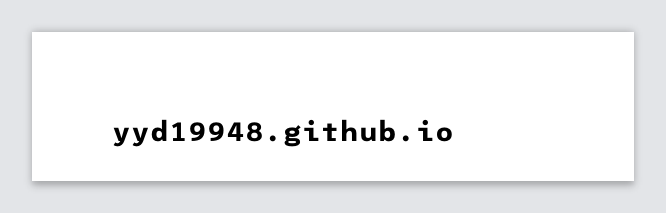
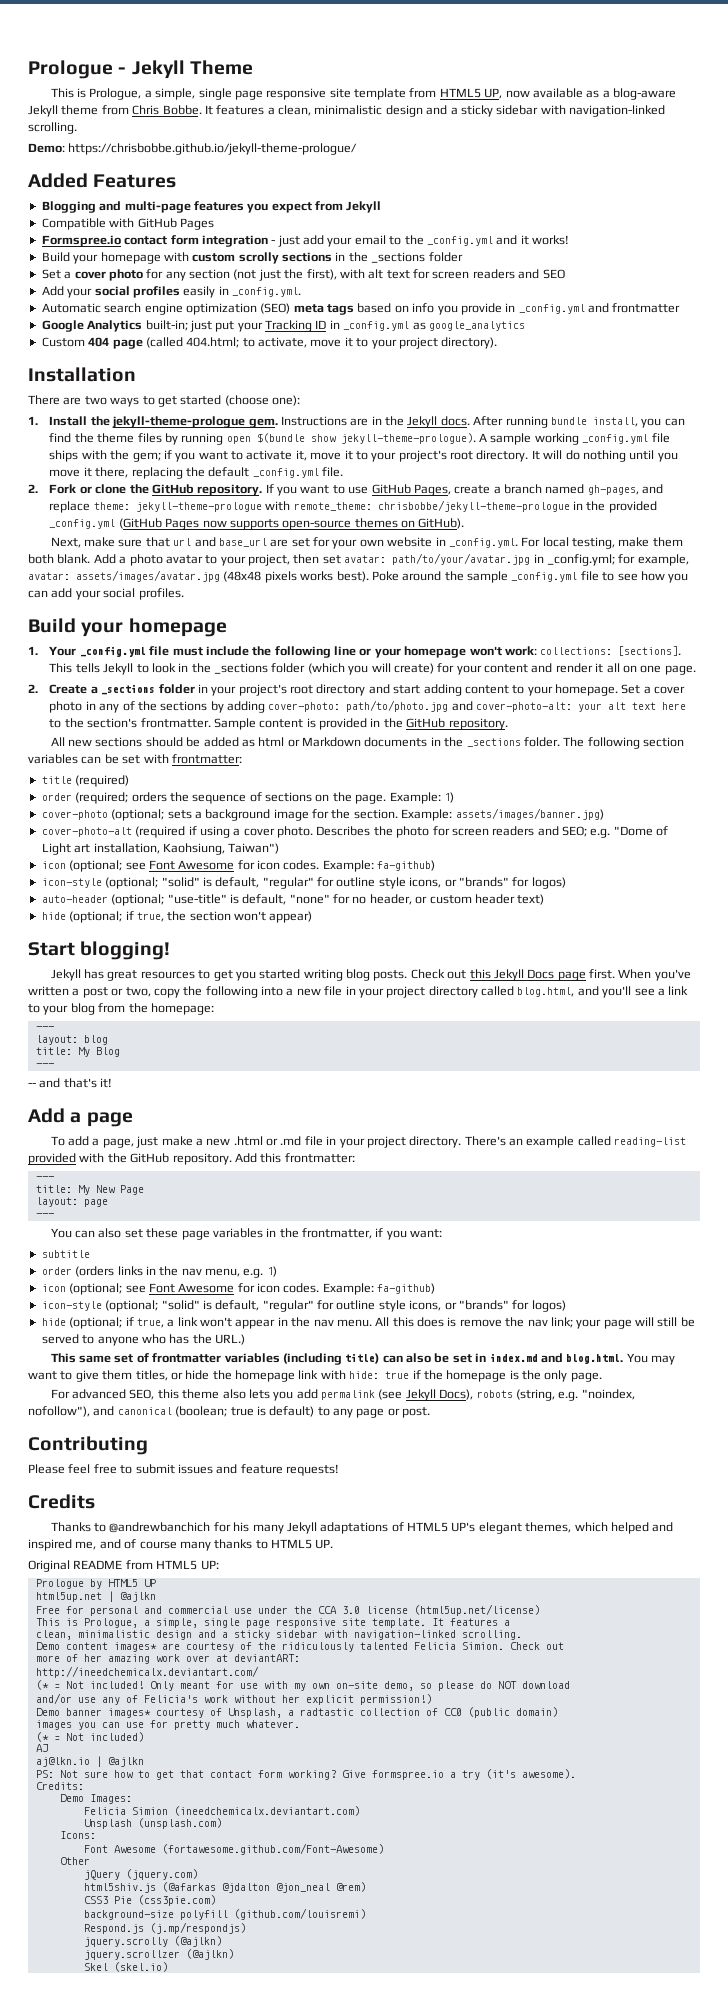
- yyd19948.github.io
+ Prologue - Jekyll Theme
+ This is Prologue, a simple, single page responsive site template from HTML5 UP, now available as a blog-aware Jekyll theme from Chris Bobbe. It features a clean, minimalistic design and a sticky sidebar with navigation-linked scrolling.
+ Demo: https://chrisbobbe.github.io/jekyll-theme-prologue/
+ Added Features
+ Blogging and multi-page features you expect from Jekyll
+ Compatible with GitHub Pages
+ Formspree.io contact form integration - just add your email to the _config.yml and it works!
+ Build your homepage with custom scrolly sections in the _sections folder
+ Set a cover photo for any section (not just the first), with alt text for screen readers and SEO
+ Add your social profiles easily in _config.yml.
+ Automatic search engine optimization (SEO) meta tags based on info you provide in _config.yml and frontmatter
+ Google Analytics built-in; just put your Tracking ID in _config.yml as google_analytics
+ Custom 404 page (called 404.html; to activate, move it to your project directory).
+ Installation
+ There are two ways to get started (choose one):
+ 1. Install the jekyll-theme-prologue gem. Instructions are in the Jekyll docs. After running bundle install, you can find the theme files by running open $(bundle show jekyll-theme-prologue). A sample working _config.yml file ships with the gem; if you want to activate it, move it to your project's root directory. It will do nothing until you move it there, replacing the default _config.yml file.
+ 2. Fork or clone the GitHub repository. If you want to use GitHub Pages, create a branch named gh-pages, and replace theme: jekyll-theme-prologue with remote_theme: chrisbobbe/jekyll-theme-prologue in the provided _config.yml (GitHub Pages now supports open-source themes on GitHub).
+ Next, make sure that url and base_url are set for your own website in _config.yml. For local testing, make them both blank. Add a photo avatar to your project, then set avatar: path/to/your/avatar.jpg in _config.yml; for example, avatar: assets/images/avatar.jpg (48x48 pixels works best). Poke around the sample _config.yml file to see how you can add your social profiles.
+ Build your homepage
+ 1. Your _config.yml file must include the following line or your homepage won't work: collections: [sections]. This tells Jekyll to look in the _sections folder (which you will create) for your content and render it all on one page.
+ 2. Create a _sections folder in your project's root directory and start adding content to your homepage. Set a cover photo in any of the sections by adding cover-photo: path/to/photo.jpg and cover-photo-alt: your alt text here to the section's frontmatter. Sample content is provided in the GitHub repository.
+ All new sections should be added as html or Markdown documents in the _sections folder. The following section variables can be set with frontmatter:
+ title (required)
+ order (required; orders the sequence of sections on the page. Example: 1)
+ cover-photo (optional; sets a background image for the section. Example: assets/images/banner.jpg)
+ cover-photo-alt (required if using a cover photo. Describes the photo for screen readers and SEO; e.g. "Dome of Light art installation, Kaohsiung, Taiwan")
+ icon (optional; see Font Awesome for icon codes. Example: fa-github)
+ icon-style (optional; "solid" is default, "regular" for outline style icons, or "brands" for logos)
+ auto-header (optional; "use-title" is default, "none" for no header, or custom header text)
+ hide (optional; if true, the section won't appear)
+ Start blogging!
+ Jekyll has great resources to get you started writing blog posts. Check out this Jekyll Docs page first. When you've written a post or two, copy the following into a new file in your project directory called blog.html, and you'll see a link to your blog from the homepage:
+ ---
+ layout: blog
+ title: My Blog
+ ---
+ -- and that's it!
+ Add a page
+ To add a page, just make a new .html or .md file in your project directory. There's an example called reading-list provided with the GitHub repository. Add this frontmatter:
+ ---
+ title: My New Page
+ layout: page
+ ---
+ You can also set these page variables in the frontmatter, if you want:
+ subtitle
+ order (orders links in the nav menu, e.g. 1)
+ icon (optional; see Font Awesome for icon codes. Example: fa-github)
+ icon-style (optional; "solid" is default, "regular" for outline style icons, or "brands" for logos)
+ hide (optional; if true, a link won't appear in the nav menu. All this does is remove the nav link; your page will still be served to anyone who has the URL.)
+ This same set of frontmatter variables (including title) can also be set in index.md and blog.html. You may want to give them titles, or hide the homepage link with hide: true if the homepage is the only page.
+ For advanced SEO, this theme also lets you add permalink (see Jekyll Docs), robots (string, e.g. "noindex, nofollow"), and canonical (boolean; true is default) to any page or post.
+ Contributing
+ Please feel free to submit issues and feature requests!
+ Credits
+ Thanks to @andrewbanchich for his many Jekyll adaptations of HTML5 UP's elegant themes, which helped and inspired me, and of course many thanks to HTML5 UP.
+ Original README from HTML5 UP:
+ Prologue by HTML5 UP
+ html5up.net | @ajlkn
+ Free for personal and commercial use under the CCA 3.0 license (html5up.net/license)
+ This is Prologue, a simple, single page responsive site template. It features a
+ clean, minimalistic design and a sticky sidebar with navigation-linked scrolling.
+ Demo content images* are courtesy of the ridiculously talented Felicia Simion. Check out
+ more of her amazing work over at deviantART:
+ http://ineedchemicalx.deviantart.com/
+ (* = Not included! Only meant for use with my own on-site demo, so please do NOT download
+ and/or use any of Felicia's work without her explicit permission!)
+ Demo banner images* courtesy of Unsplash, a radtastic collection of CC0 (public domain)
+ images you can use for pretty much whatever.
+ (* = Not included)
+ AJ
+ aj@lkn.io | @ajlkn
+ PS: Not sure how to get that contact form working? Give formspree.io a try (it's awesome).
+ Credits:
+ Demo Images:
+ Felicia Simion (ineedchemicalx.deviantart.com)
+ Unsplash (unsplash.com)
+ Icons:
+ Font Awesome (fortawesome.github.com/Font-Awesome)
+ Other
+ jQuery (jquery.com)
+ html5shiv.js (@afarkas @jdalton @jon_neal @rem)
+ CSS3 Pie (css3pie.com)
+ background-size polyfill (github.com/louisremi)
+ Respond.js (j.mp/respondjs)
+ jquery.scrolly (@ajlkn)
+ jquery.scrollzer (@ajlkn)
+ Skel (skel.io)

